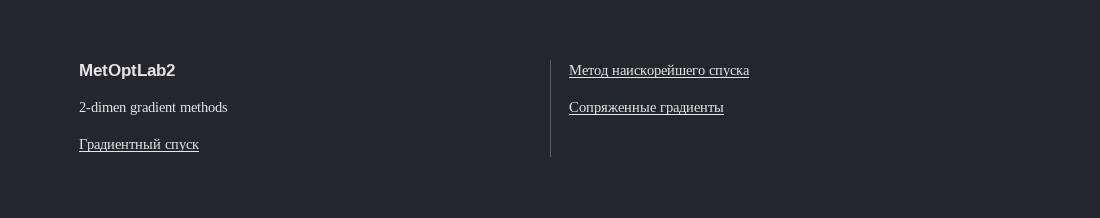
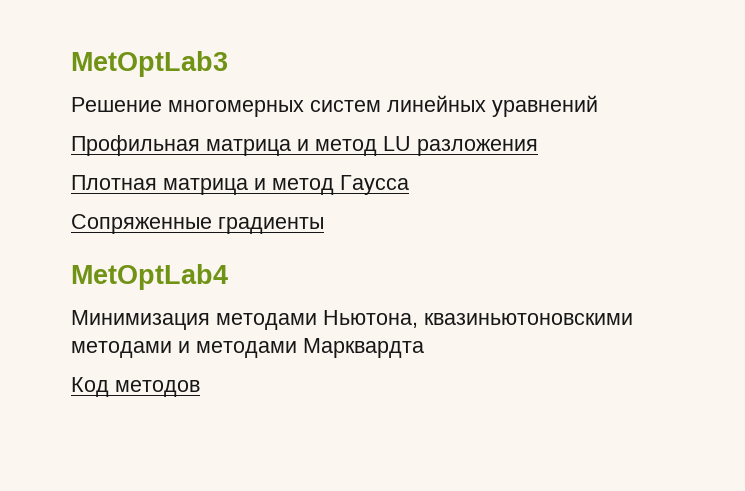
- MetOptLab2
- 2-dimen gradient methods
- Градиентный спуск
- Метод наискорейшего спуска
+ MetOptLab3
+ Решение многомерных систем линейных уравнений
+ Профильная матрица и метод LU разложения
+ Плотная матрица и метод Гаусса
  Сопряженные градиенты
+ MetOptLab4
+ Минимизация методами Ньютона, квазиньютоновскими методами и методами Марквардта
+ Код методов

